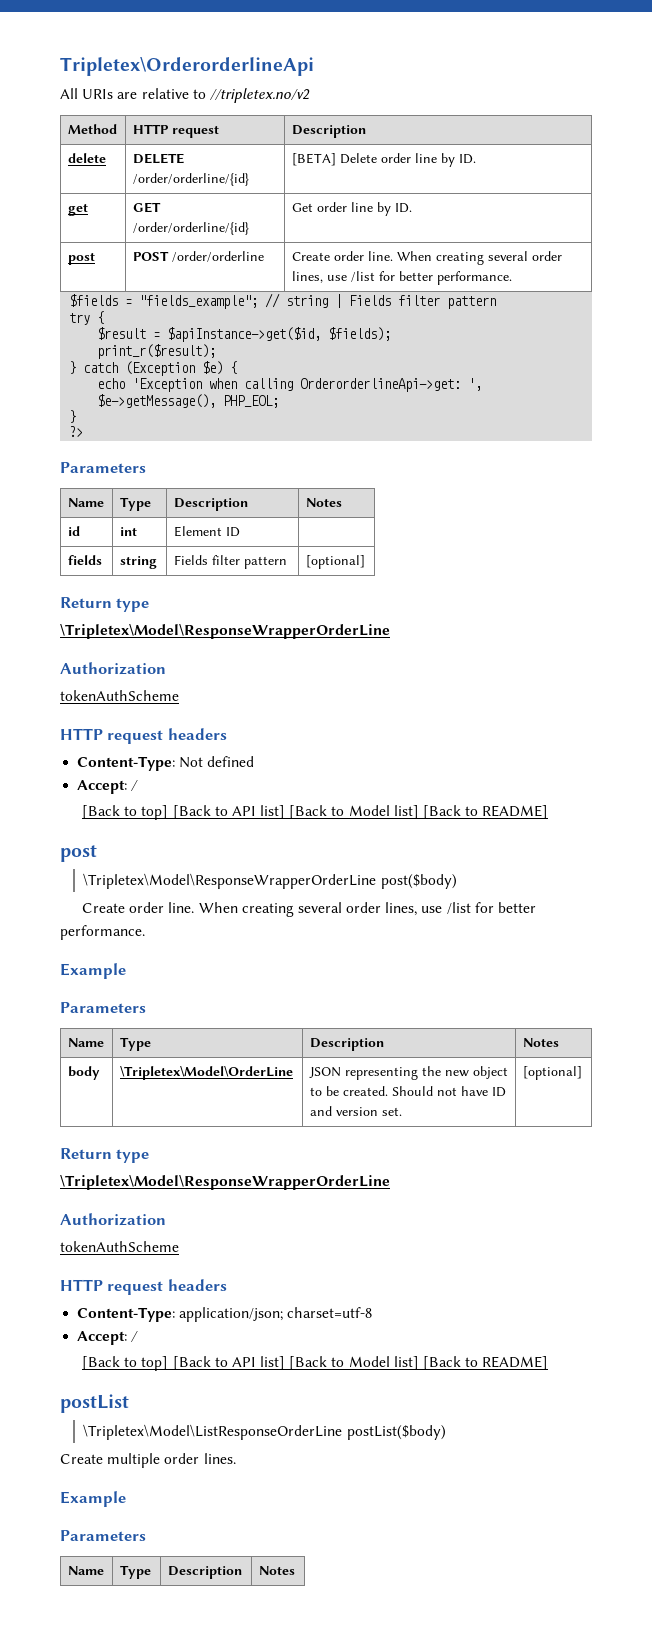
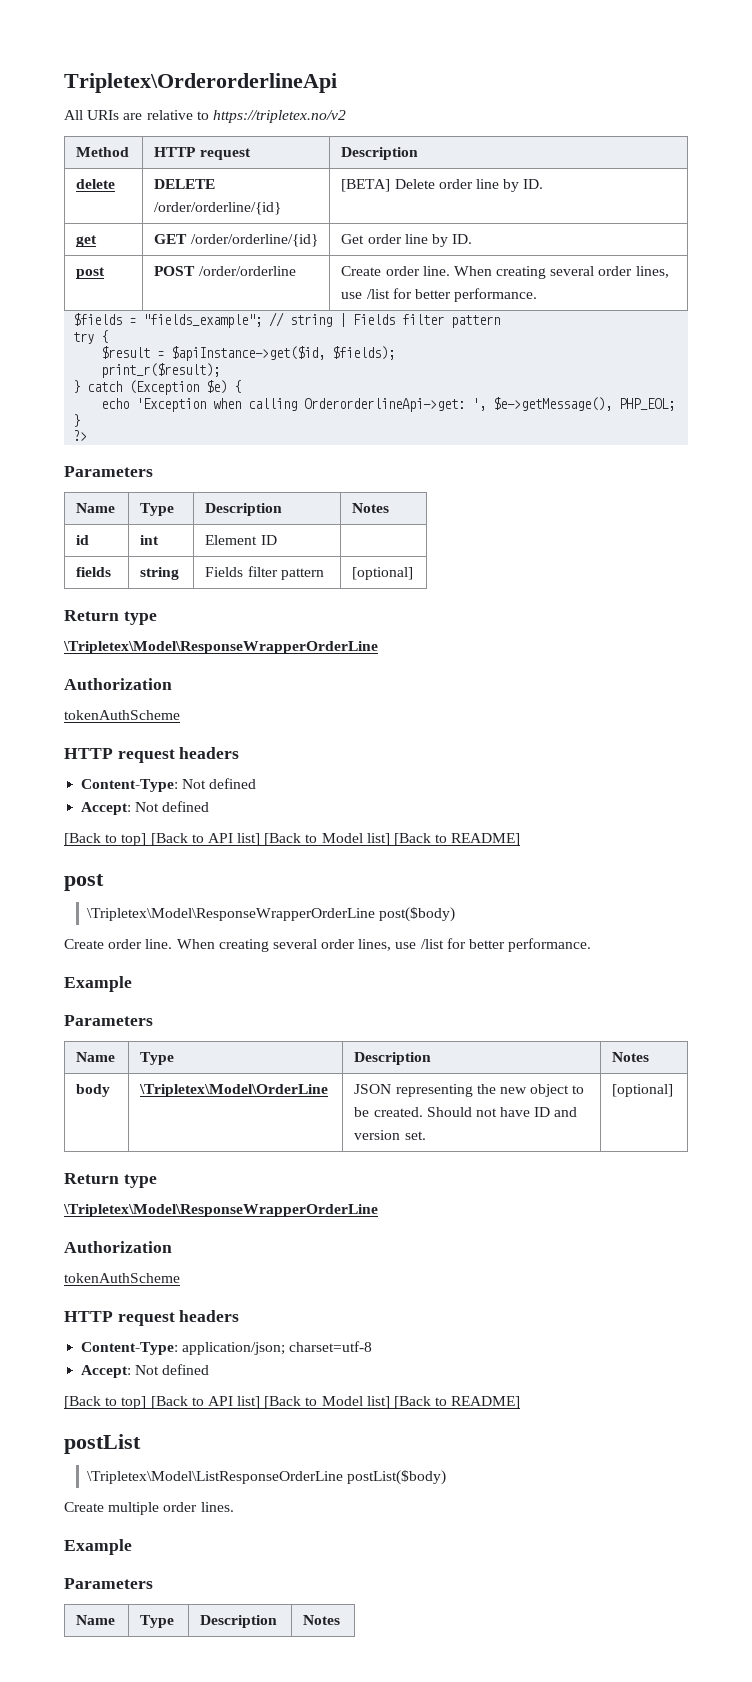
- All URIs are relative to //tripletex.no/v2
+ All URIs are relative to https://tripletex.no/v2
  Content-Type: Not defined
- Accept: /
+ Accept: Not defined
  Content-Type: application/json; charset=utf-8
- Accept: /
+ Accept: Not defined

